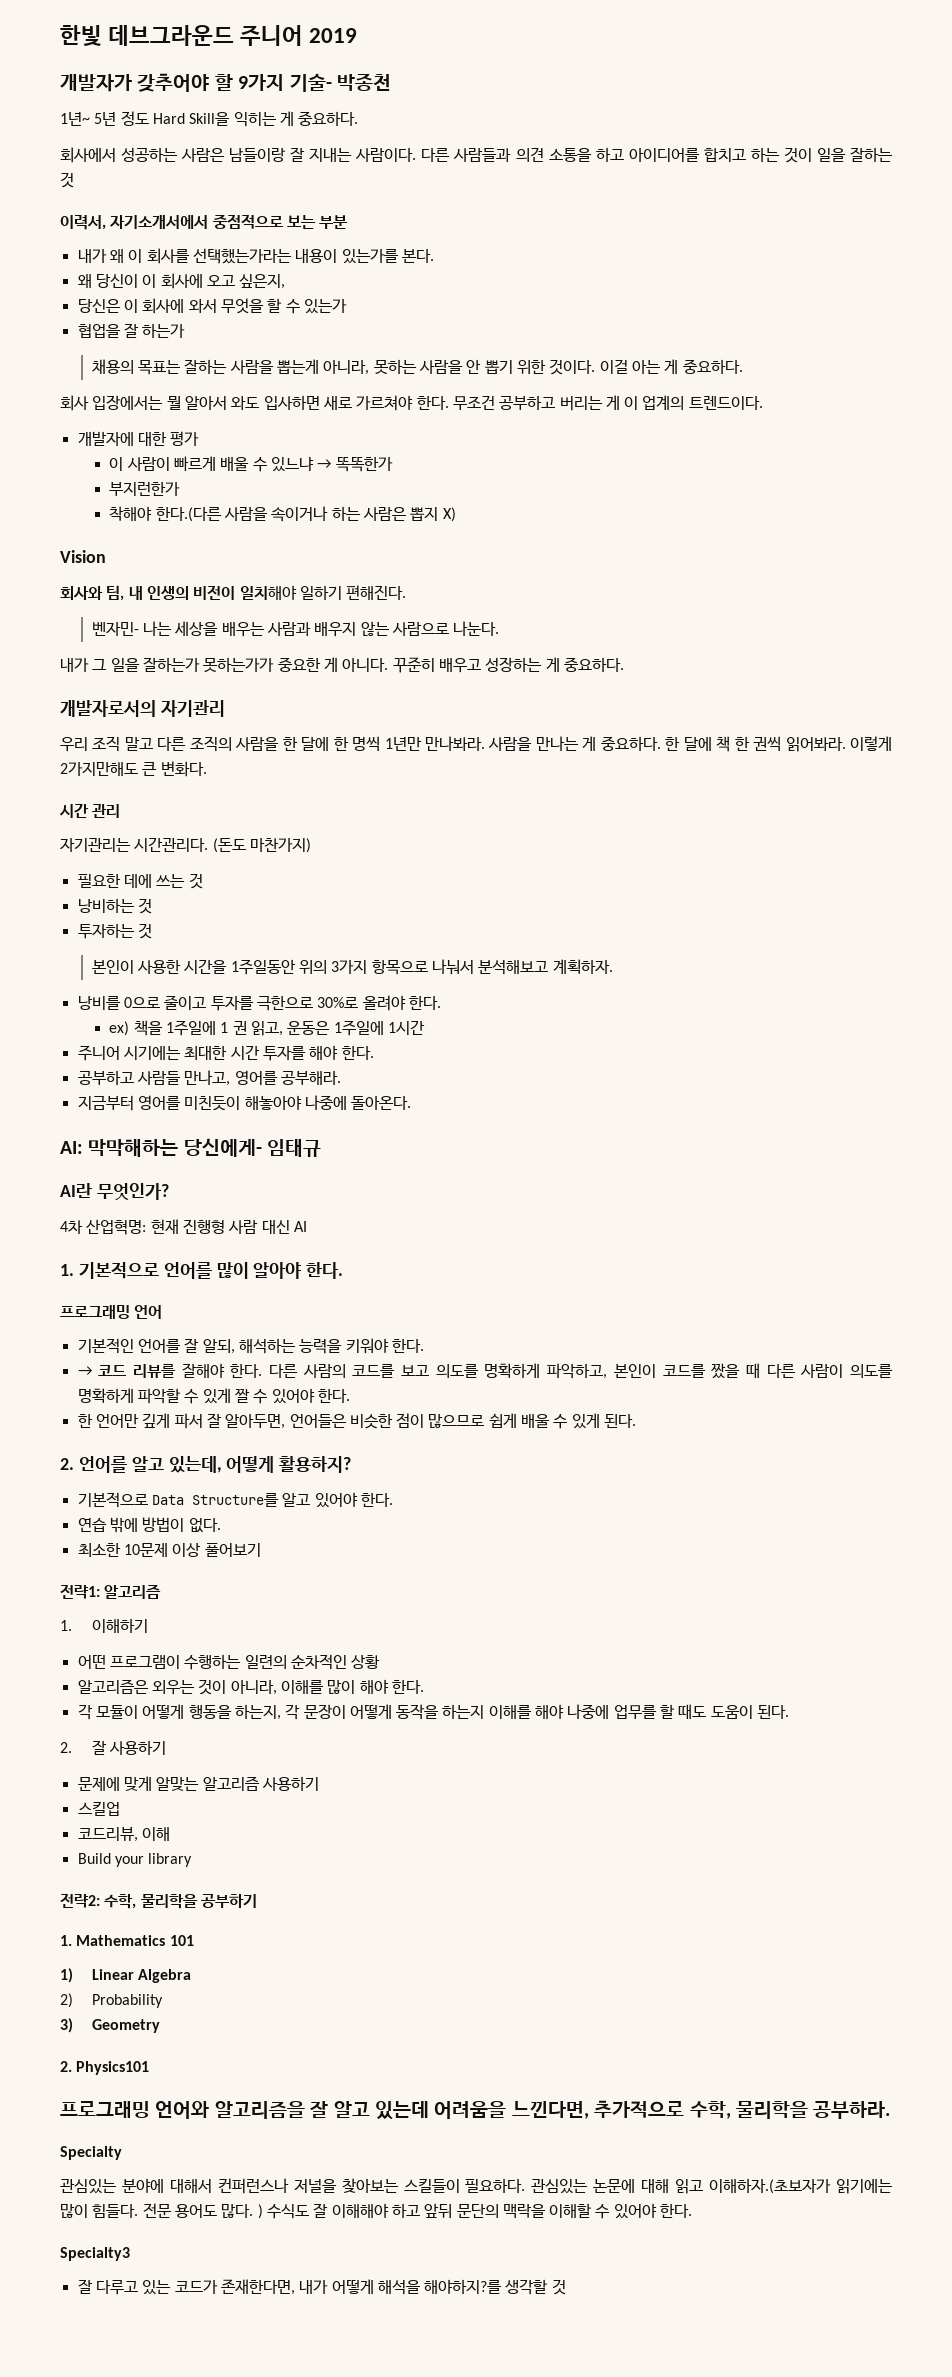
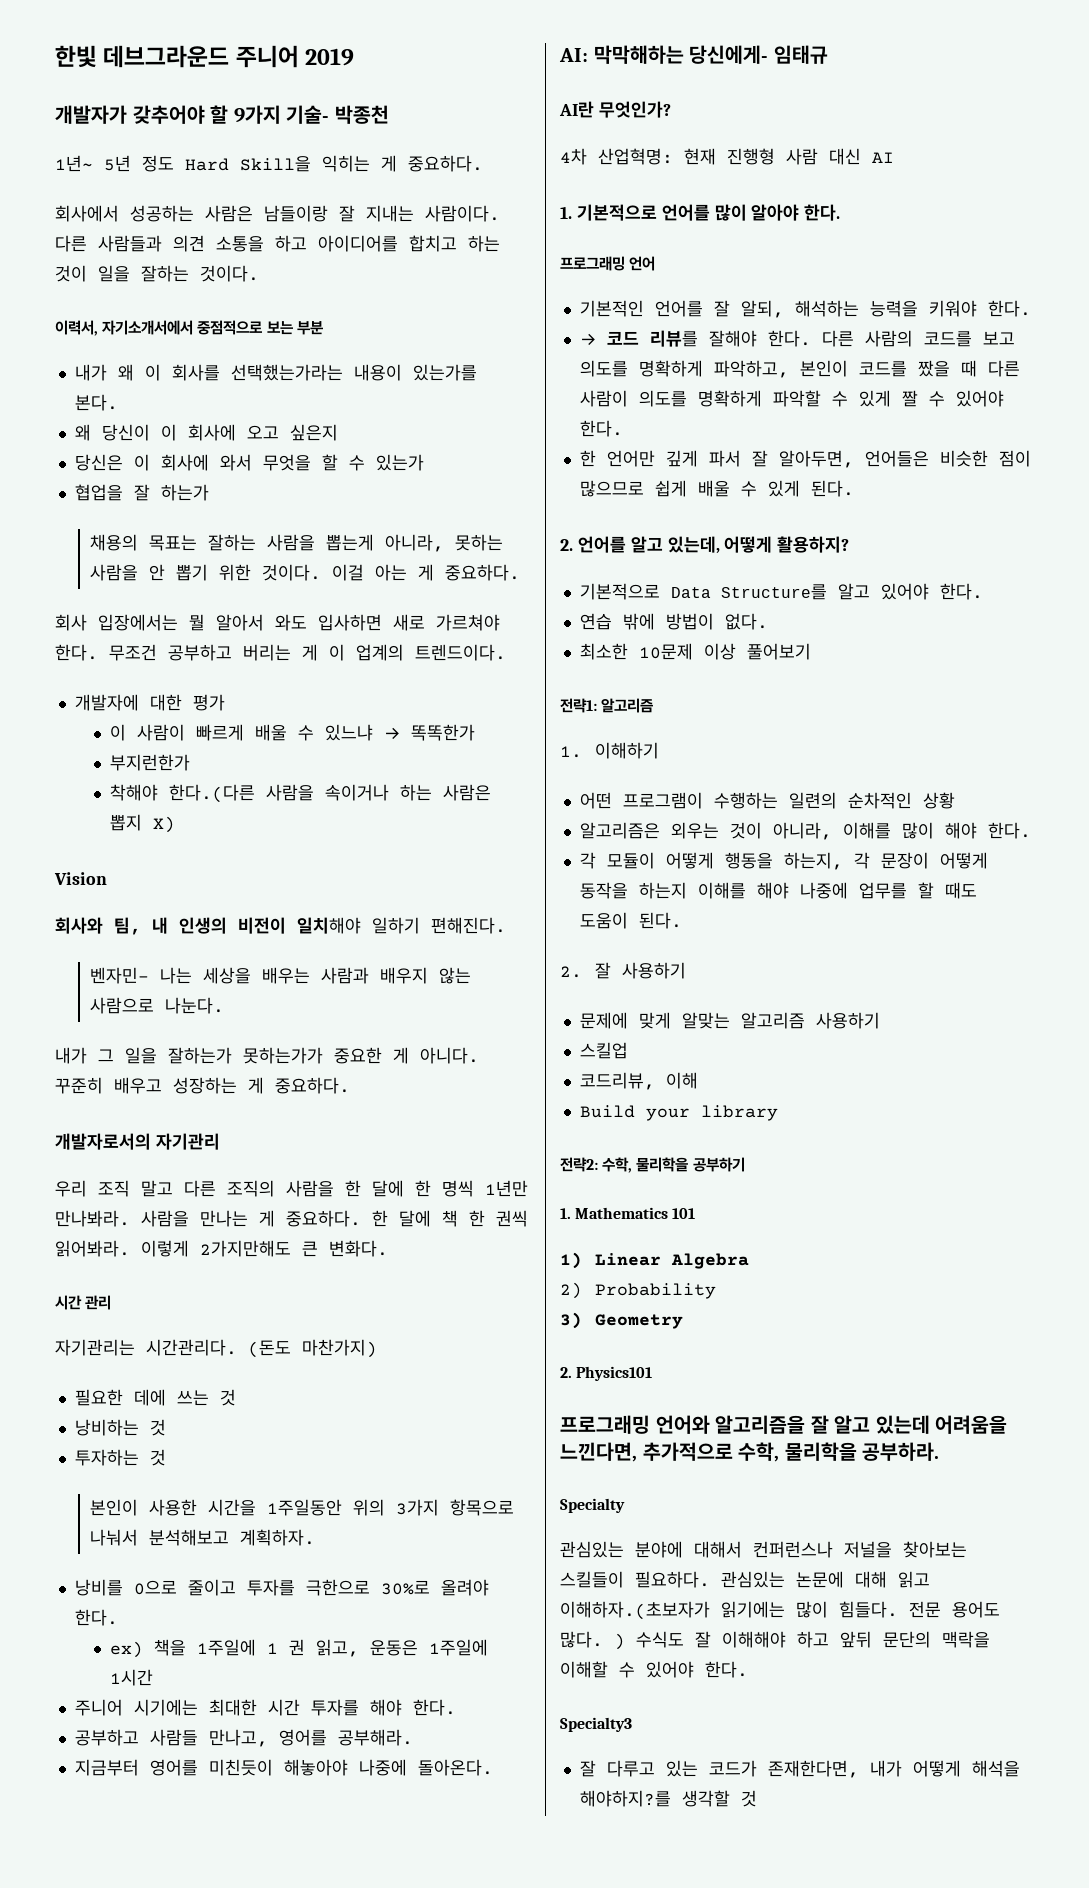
- 다른 사람들과 의견 소통을 하고 아이디어를 합치고 하는 것이 일을 잘하는 것
+ 다른 사람들과 의견 소통을 하고 아이디어를 합치고 하는 것이 일을 잘하는 것이다.
- 왜 당신이 이 회사에 오고 싶은지,
+ 왜 당신이 이 회사에 오고 싶은지

